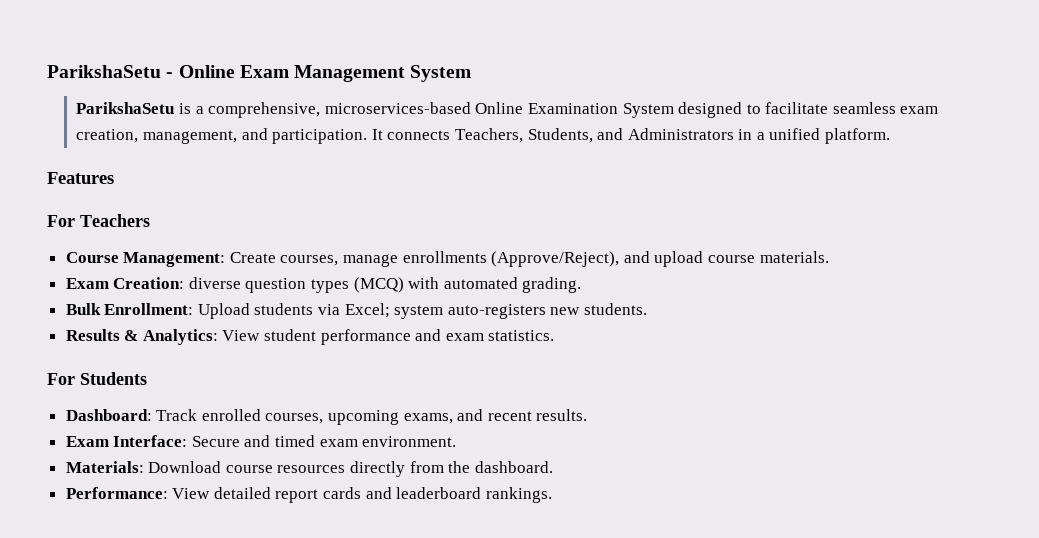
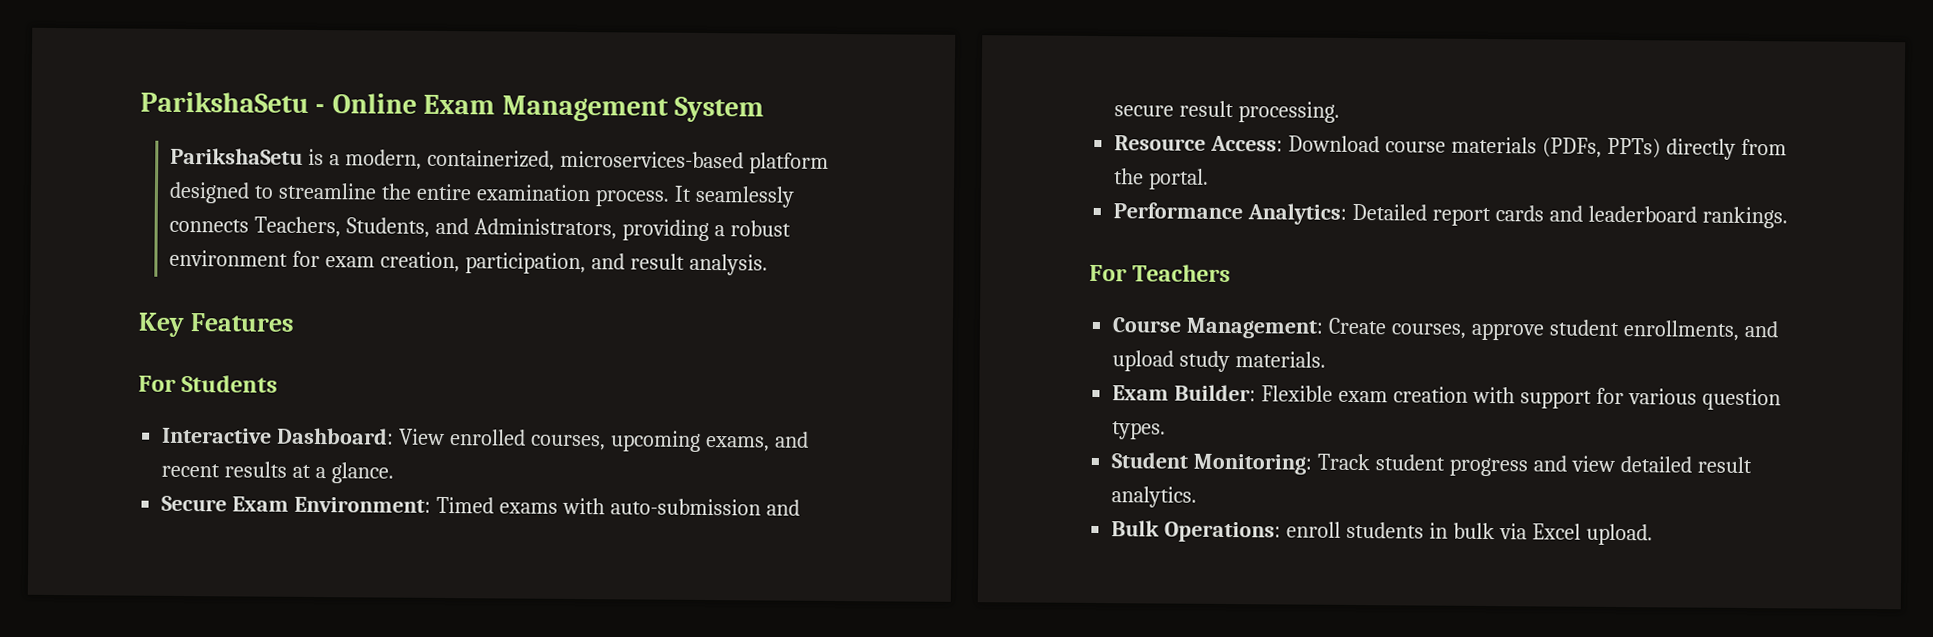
- ParikshaSetu is a comprehensive, microservices-based Online Examination System designed to facilitate seamless exam creation, management, and participation. It connects Teachers, Students, and Administrators in a unified platform.
- Features
+ ParikshaSetu is a modern, containerized, microservices-based platform designed to streamline the entire examination process. It seamlessly connects Teachers, Students, and Administrators, providing a robust environment for exam creation, participation, and result analysis.
+ Key Features
+ For Students
+ Interactive Dashboard: View enrolled courses, upcoming exams, and recent results at a glance.
+ Secure Exam Environment: Timed exams with auto-submission and secure result processing.
+ Resource Access: Download course materials (PDFs, PPTs) directly from the portal.
+ Performance Analytics: Detailed report cards and leaderboard rankings.
- Course Management: Create courses, manage enrollments (Approve/Reject), and upload course materials.
+ Course Management: Create courses, approve student enrollments, and upload study materials.
- Exam Creation: diverse question types (MCQ) with automated grading.
- Bulk Enrollment: Upload students via Excel; system auto-registers new students.
- Results & Analytics: View student performance and exam statistics.
- For Students
- Dashboard: Track enrolled courses, upcoming exams, and recent results.
- Exam Interface: Secure and timed exam environment.
- Materials: Download course resources directly from the dashboard.
- Performance: View detailed report cards and leaderboard rankings.
+ Exam Builder: Flexible exam creation with support for various question types.
+ Student Monitoring: Track student progress and view detailed result analytics.
+ Bulk Operations: enroll students in bulk via Excel upload.

